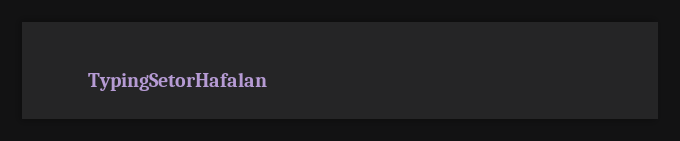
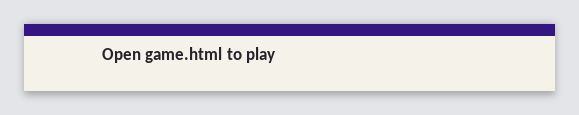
- TypingSetorHafalan
+ Open game.html to play

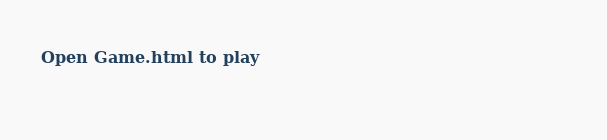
- Open game.html to play
+ Open Game.html to play

